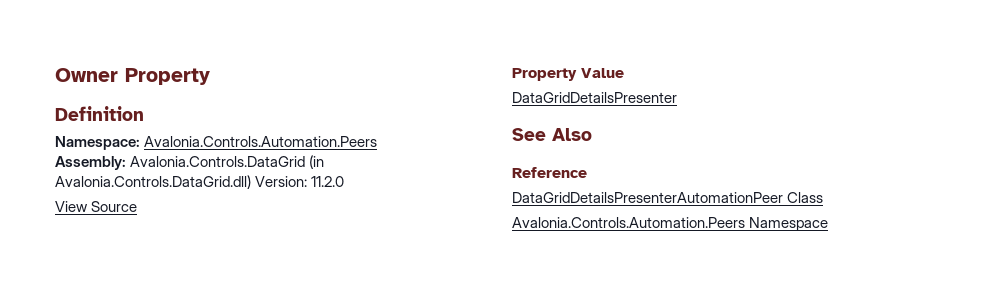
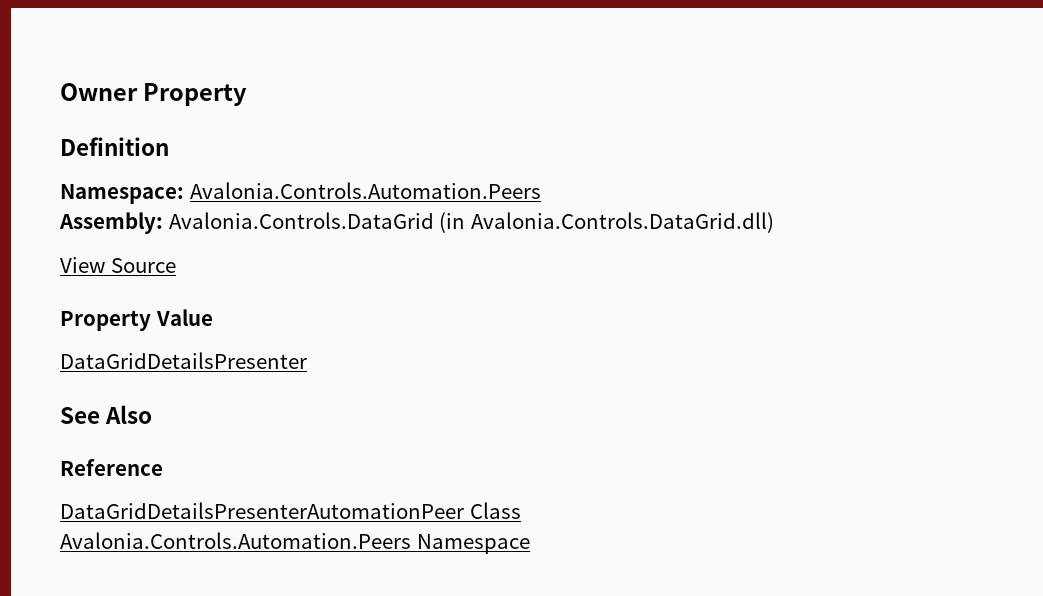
- Assembly: Avalonia.Controls.DataGrid (in Avalonia.Controls.DataGrid.dll) Version: 11.2.0
+ Assembly: Avalonia.Controls.DataGrid (in Avalonia.Controls.DataGrid.dll)

